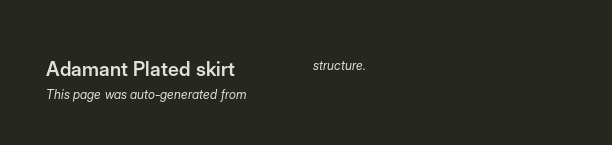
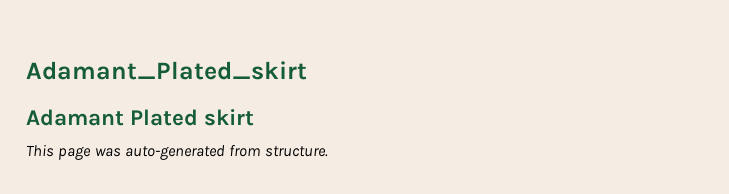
+ Adamant_Plated_skirt

